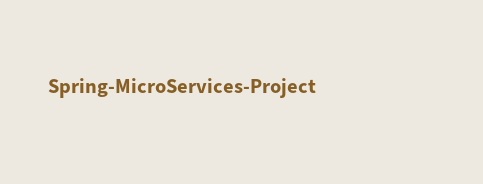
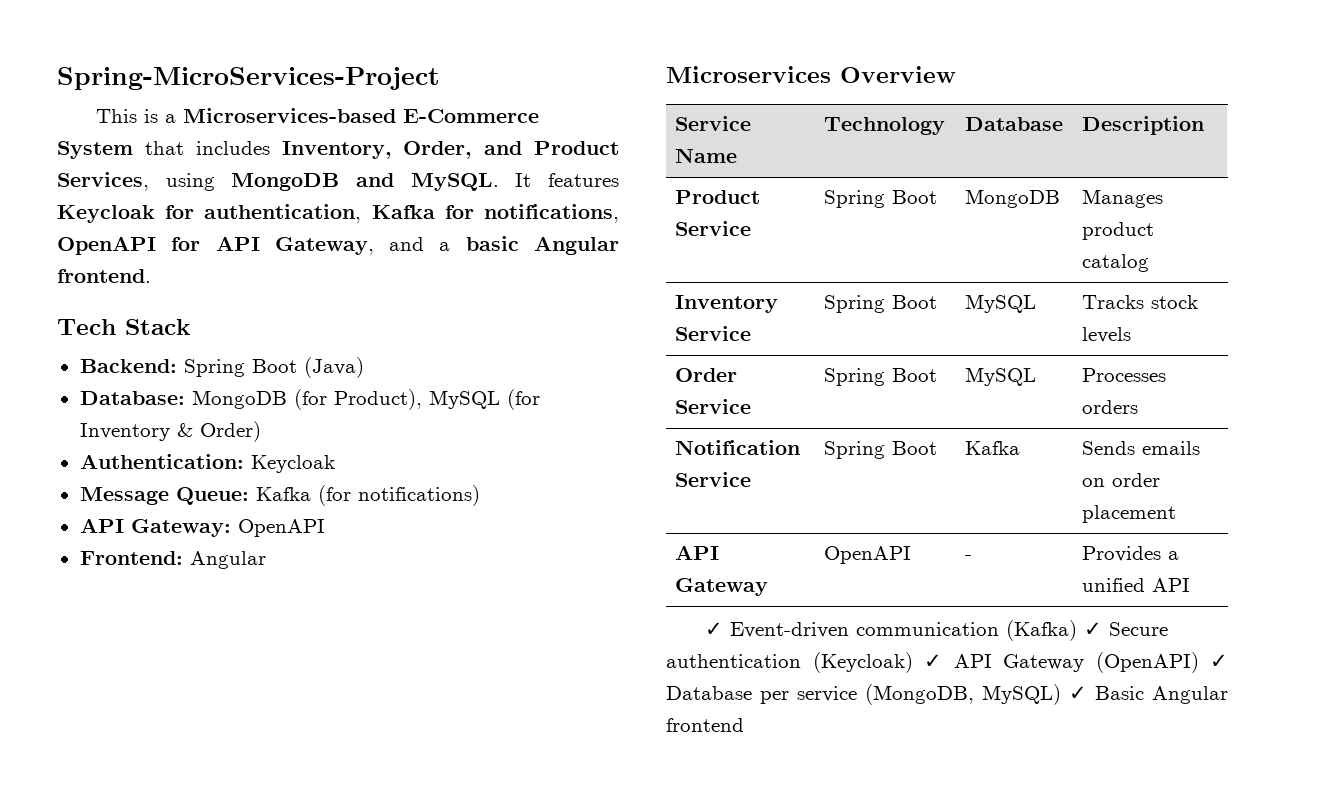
+ This is a Microservices-based E-Commerce System that includes Inventory, Order, and Product Services, using MongoDB and MySQL. It features Keycloak for authentication, Kafka for notifications, OpenAPI for API Gateway, and a basic Angular frontend.
+ Tech Stack
+ Backend: Spring Boot (Java)
+ Database: MongoDB (for Product), MySQL (for Inventory & Order)
+ Authentication: Keycloak
+ Message Queue: Kafka (for notifications)
+ API Gateway: OpenAPI
+ Frontend: Angular
+ Microservices Overview
+ Service Name | Technology | Database | Description
+ Product Service | Spring Boot | MongoDB | Manages product catalog
+ Inventory Service | Spring Boot | MySQL | Tracks stock levels
+ Order Service | Spring Boot | MySQL | Processes orders
+ Notification Service | Spring Boot | Kafka | Sends emails on order placement
+ API Gateway | OpenAPI | - | Provides a unified API
+ ✓ Event-driven communication (Kafka) ✓ Secure authentication (Keycloak) ✓ API Gateway (OpenAPI) ✓ Database per service (MongoDB, MySQL) ✓ Basic Angular frontend

